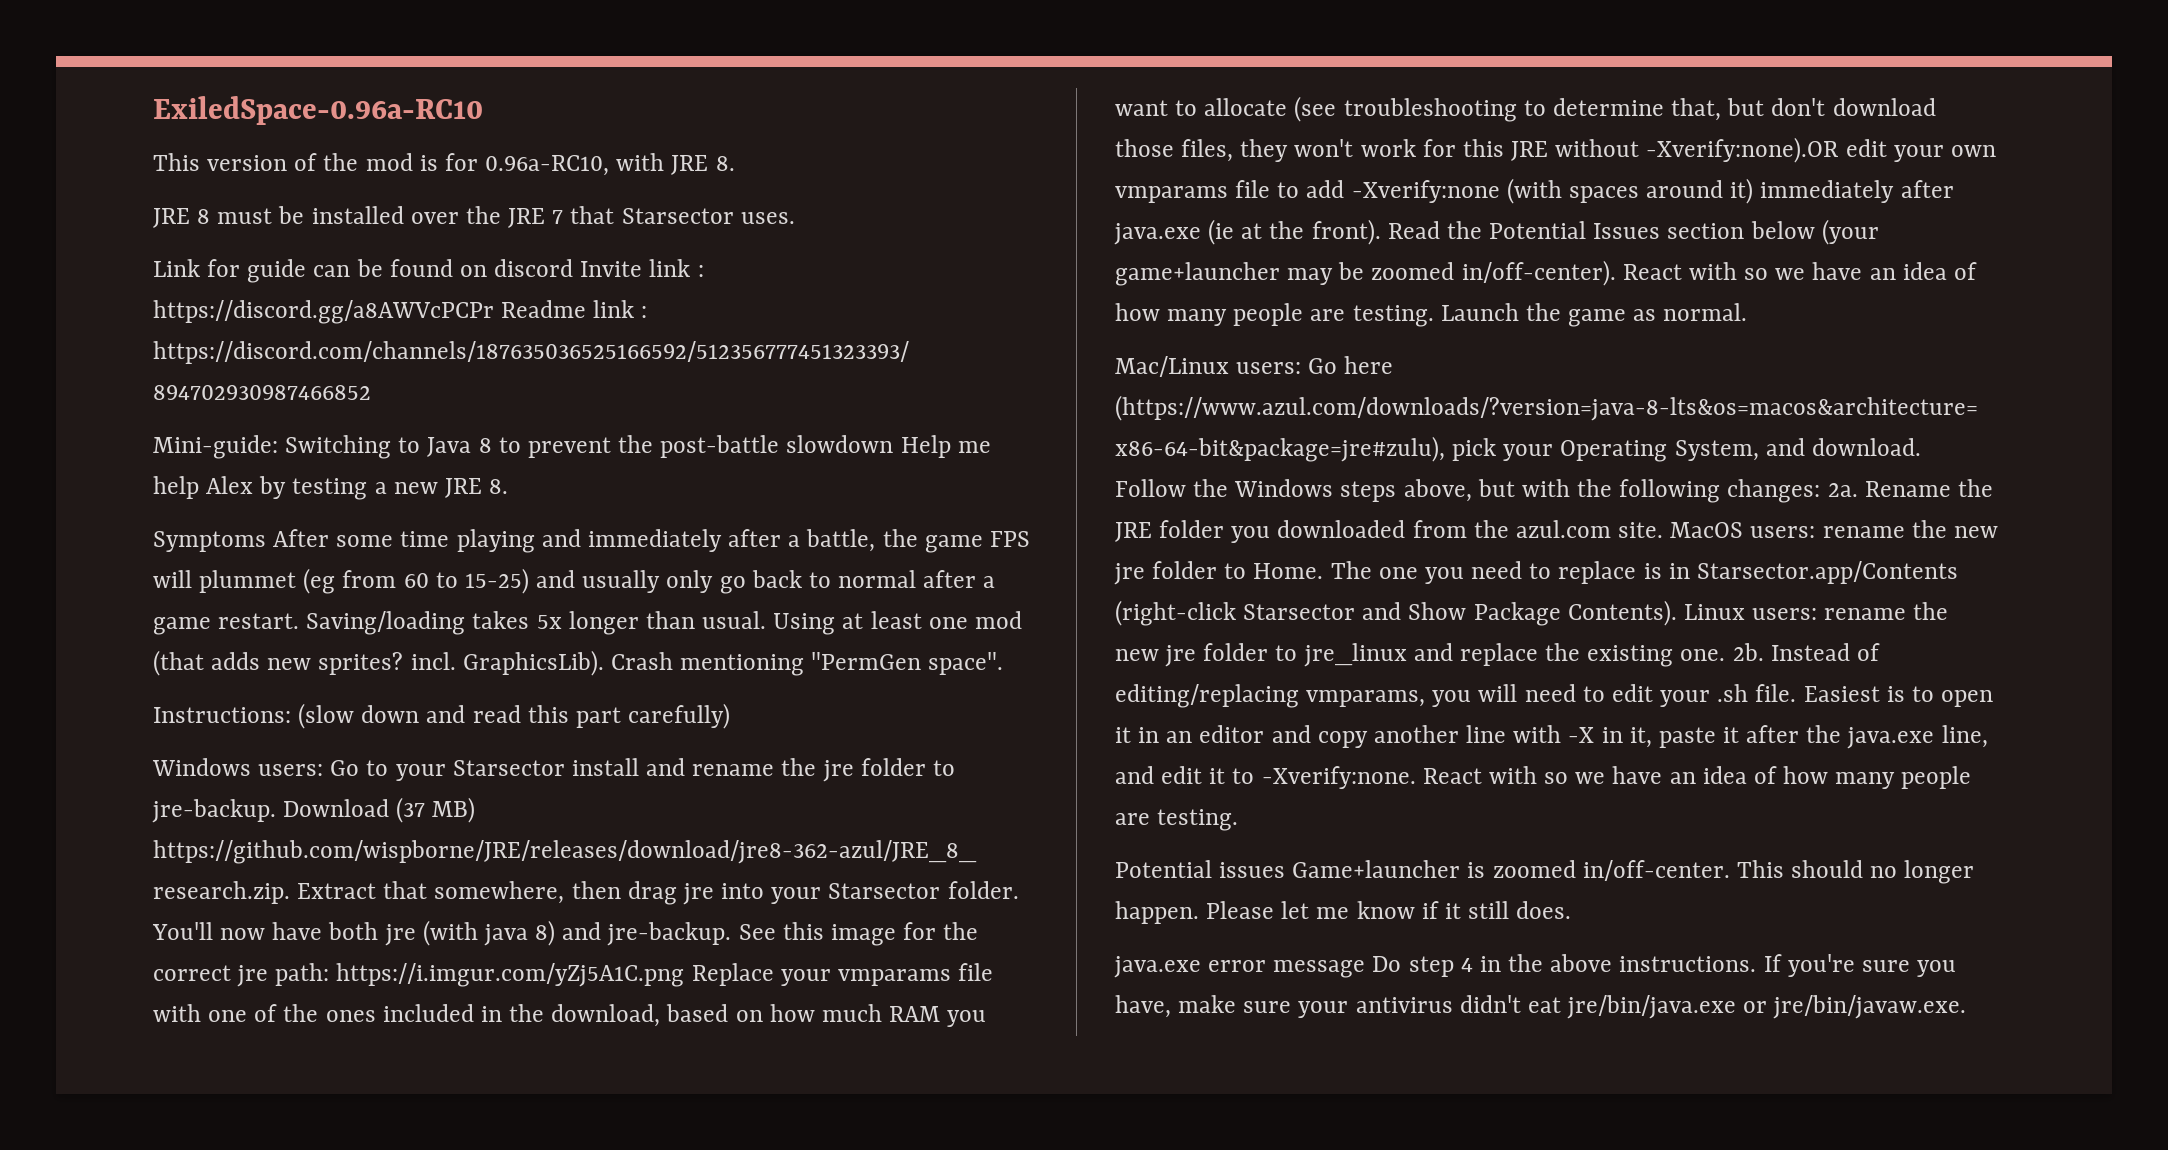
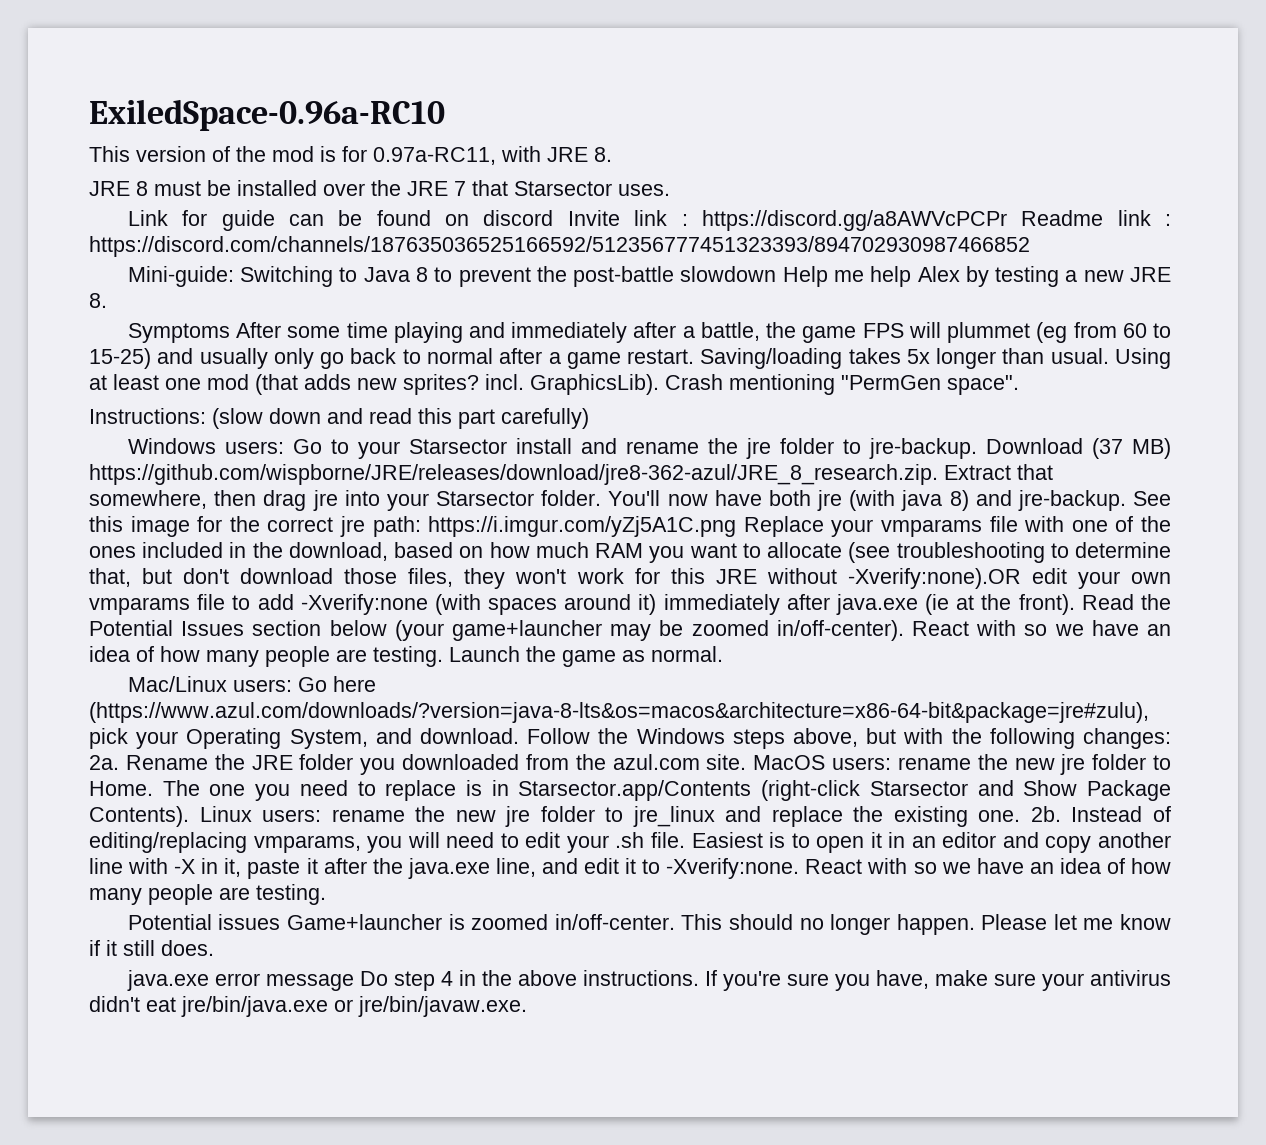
- This version of the mod is for 0.96a-RC10, with JRE 8.
+ This version of the mod is for 0.97a-RC11, with JRE 8.

